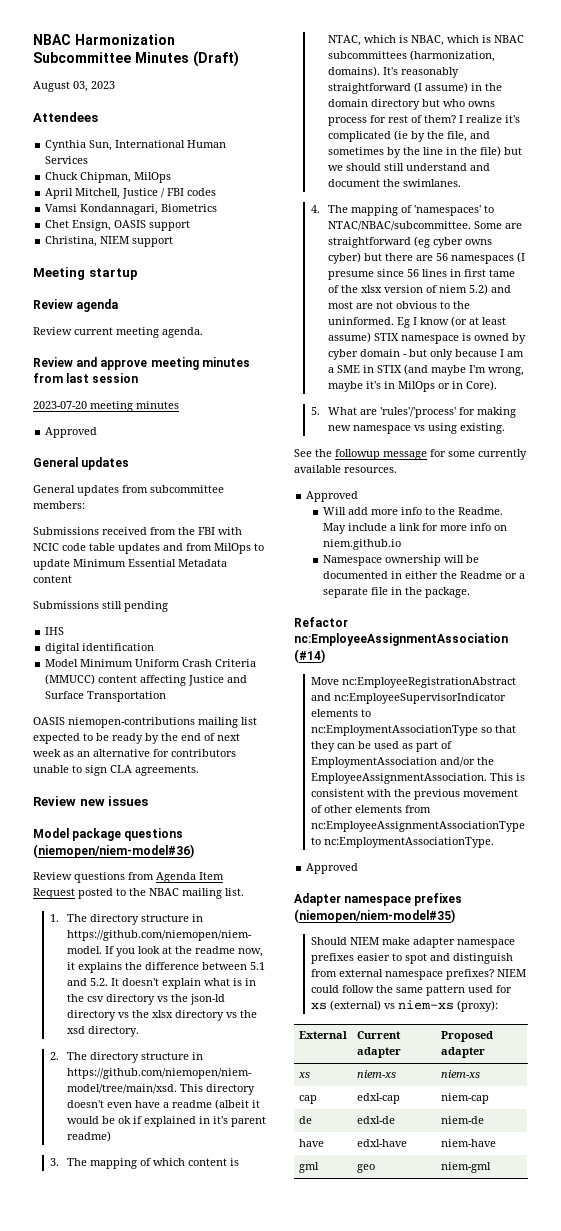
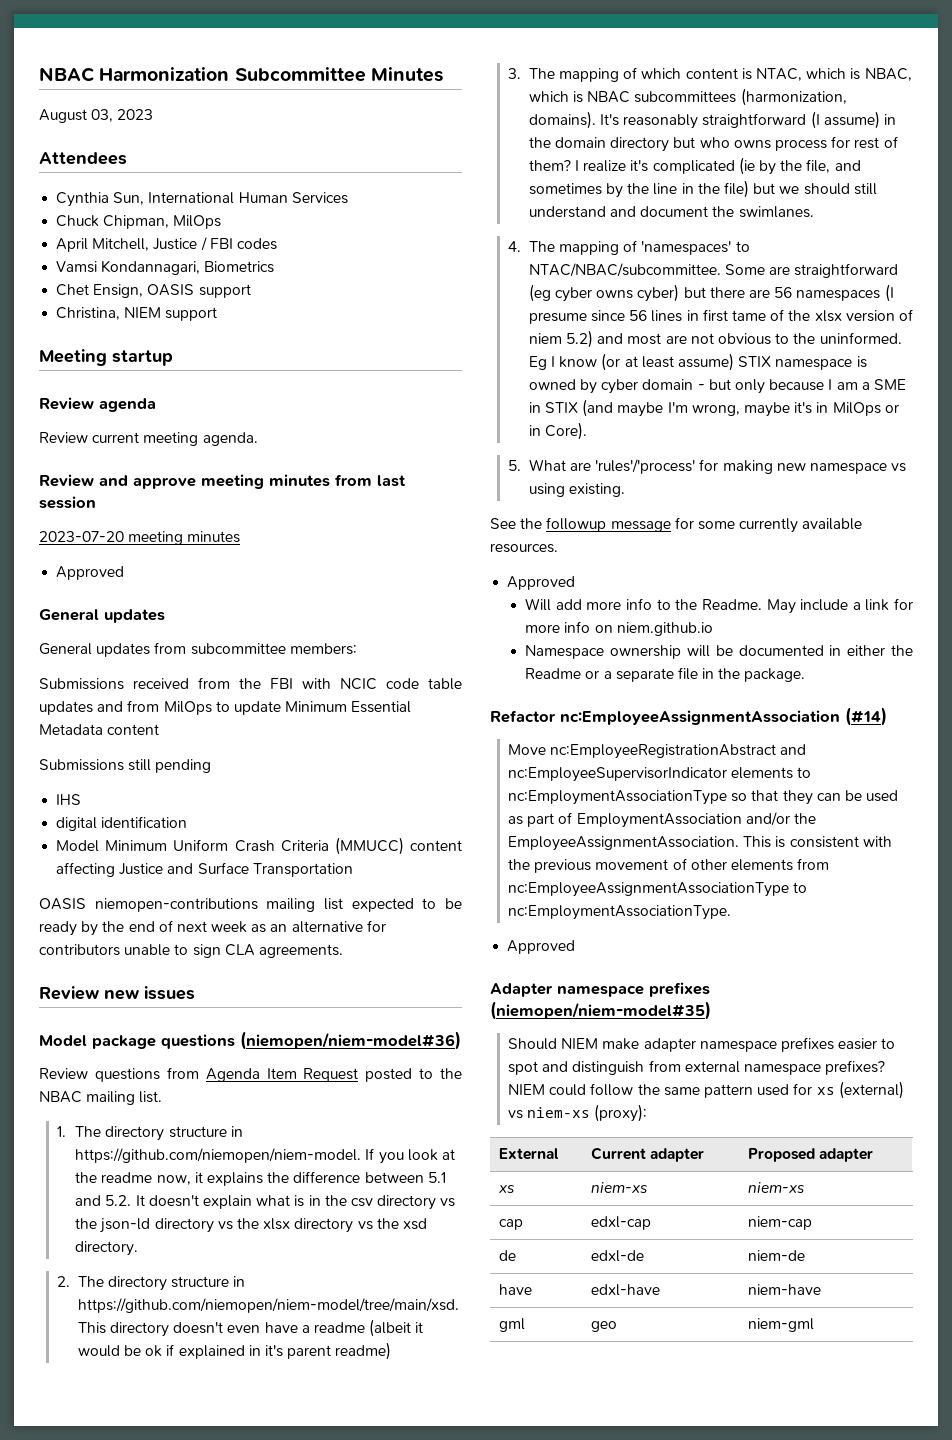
- NBAC Harmonization Subcommittee Minutes (Draft)
+ NBAC Harmonization Subcommittee Minutes

